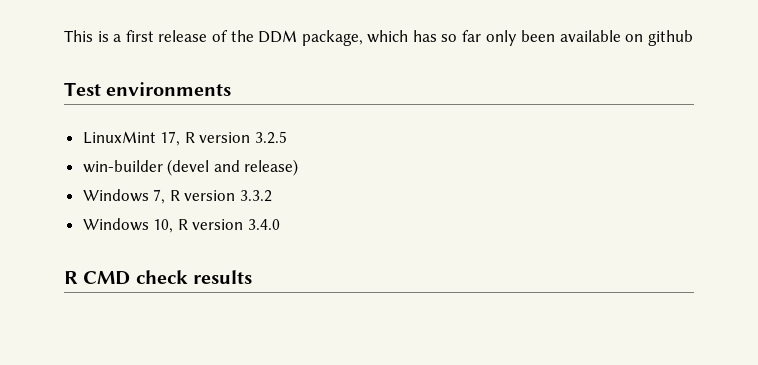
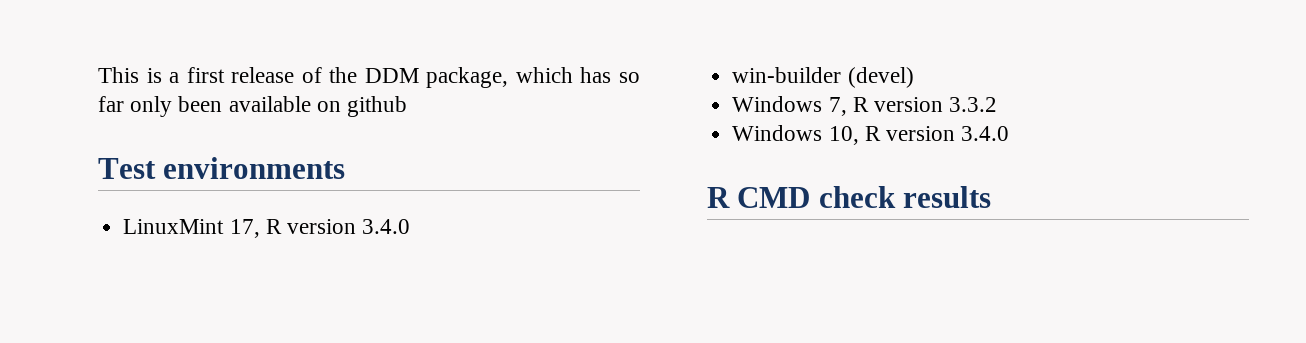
- LinuxMint 17, R version 3.2.5
+ LinuxMint 17, R version 3.4.0
- win-builder (devel and release)
+ win-builder (devel)

